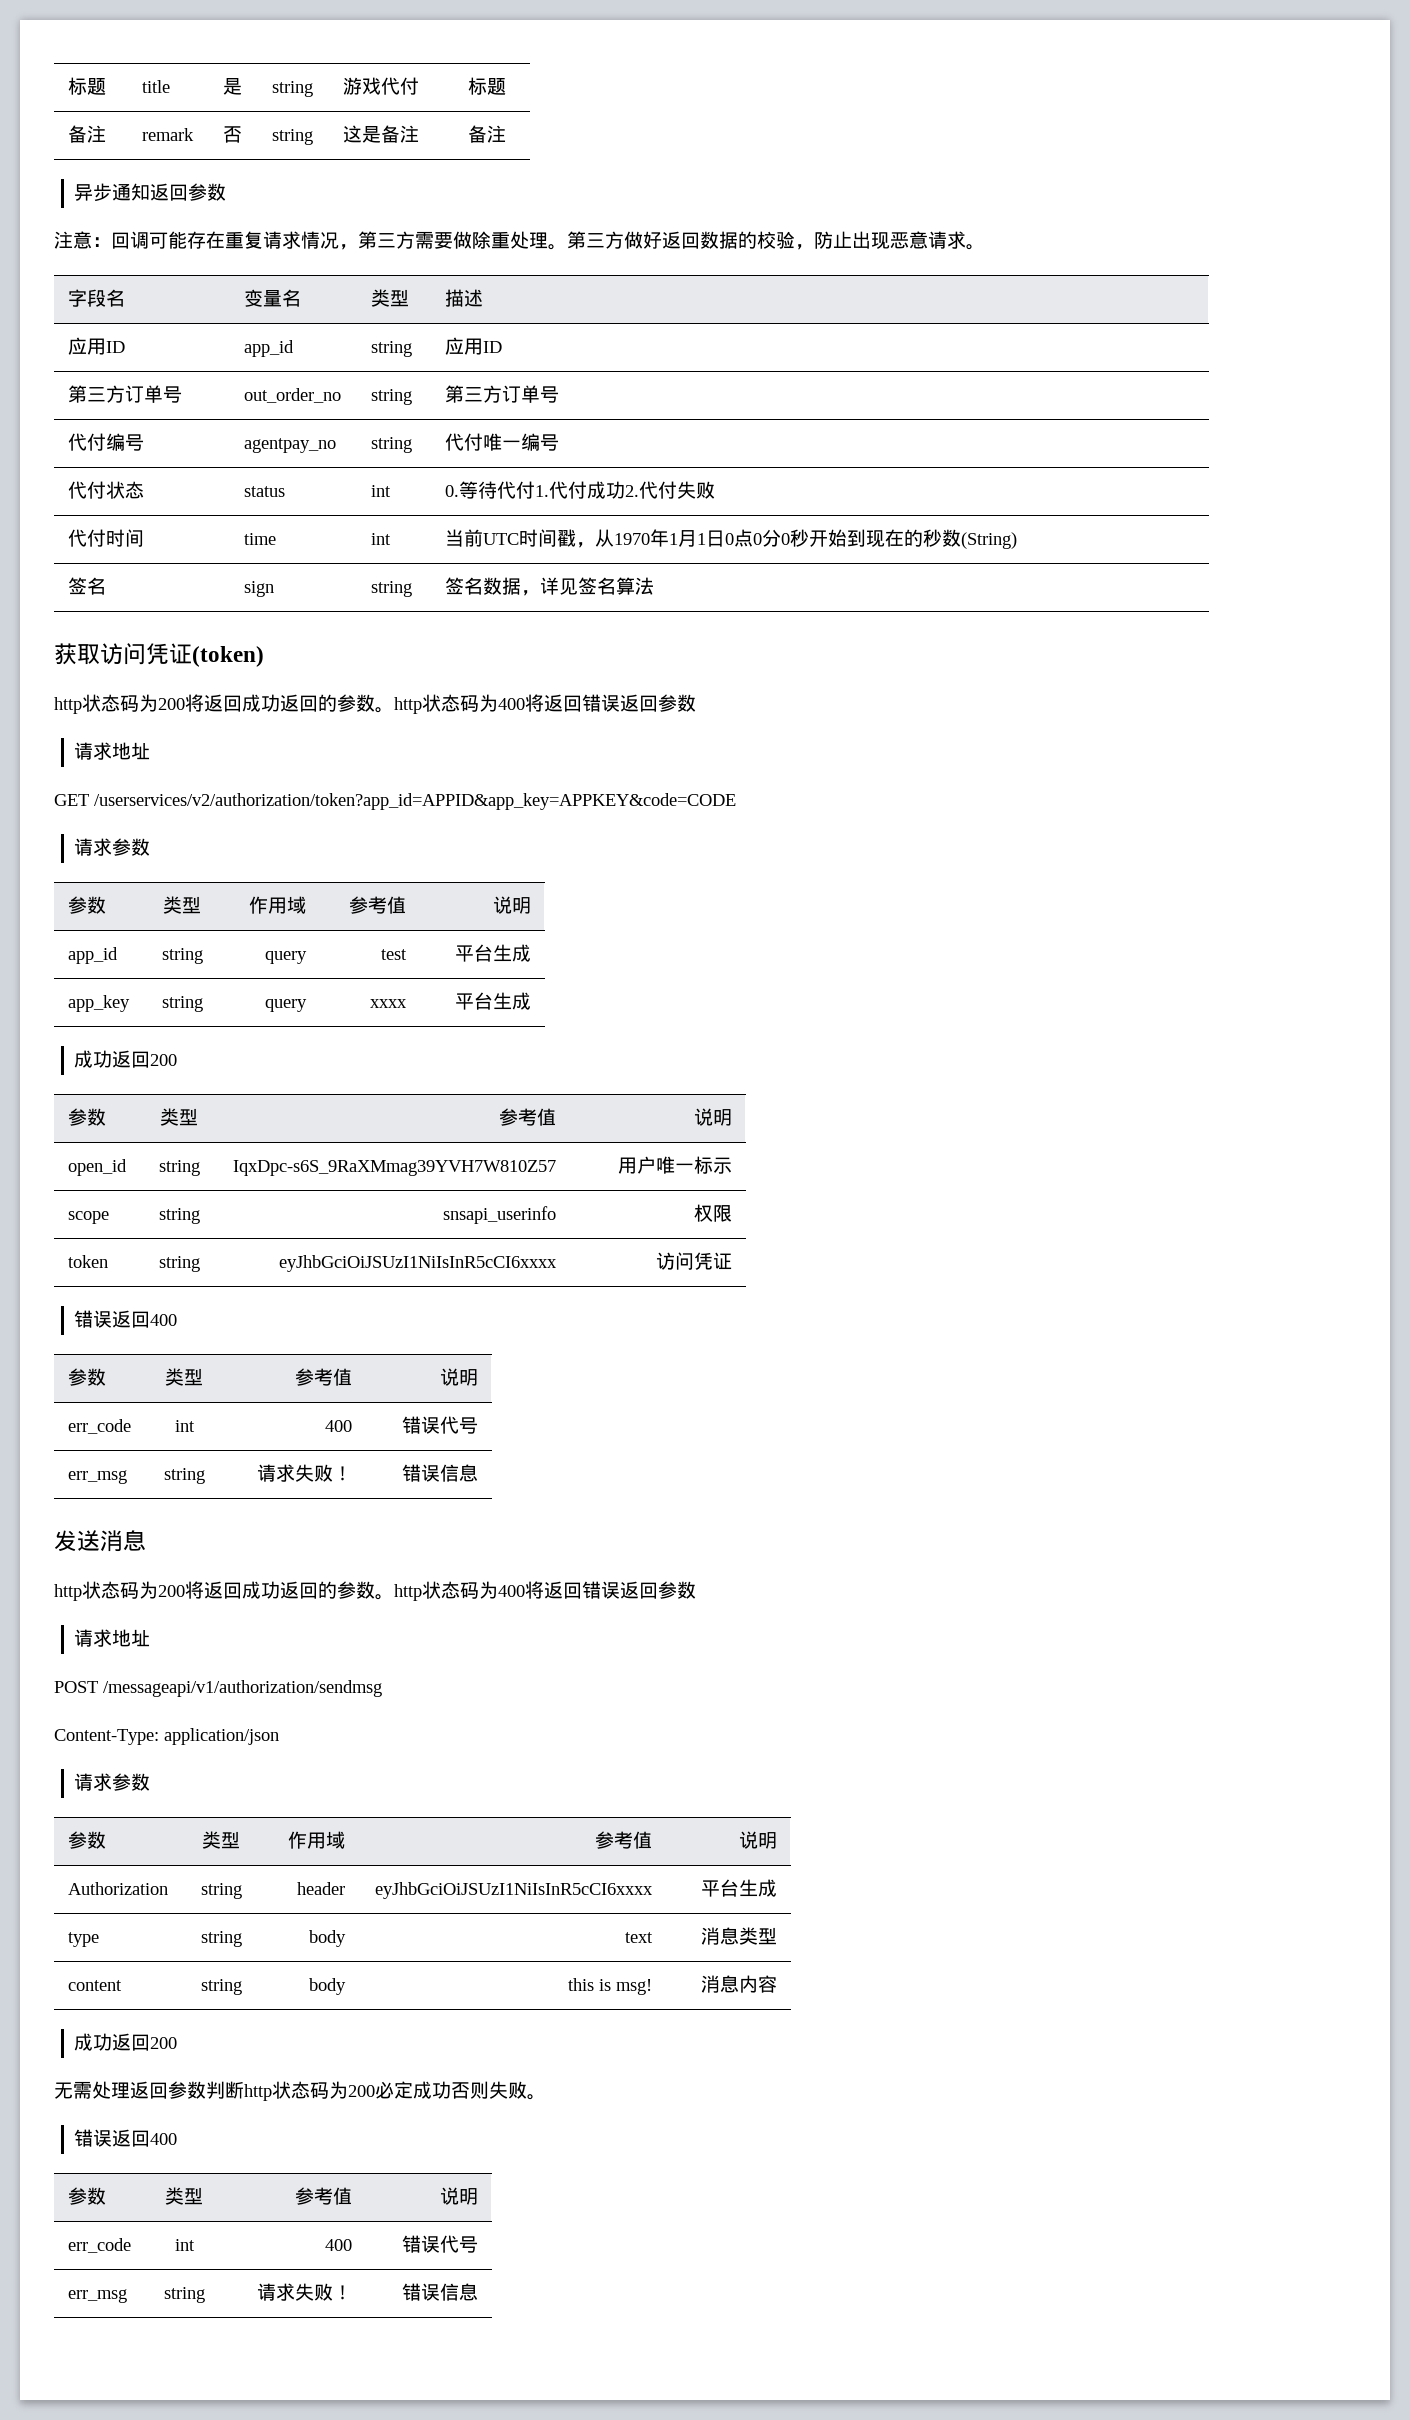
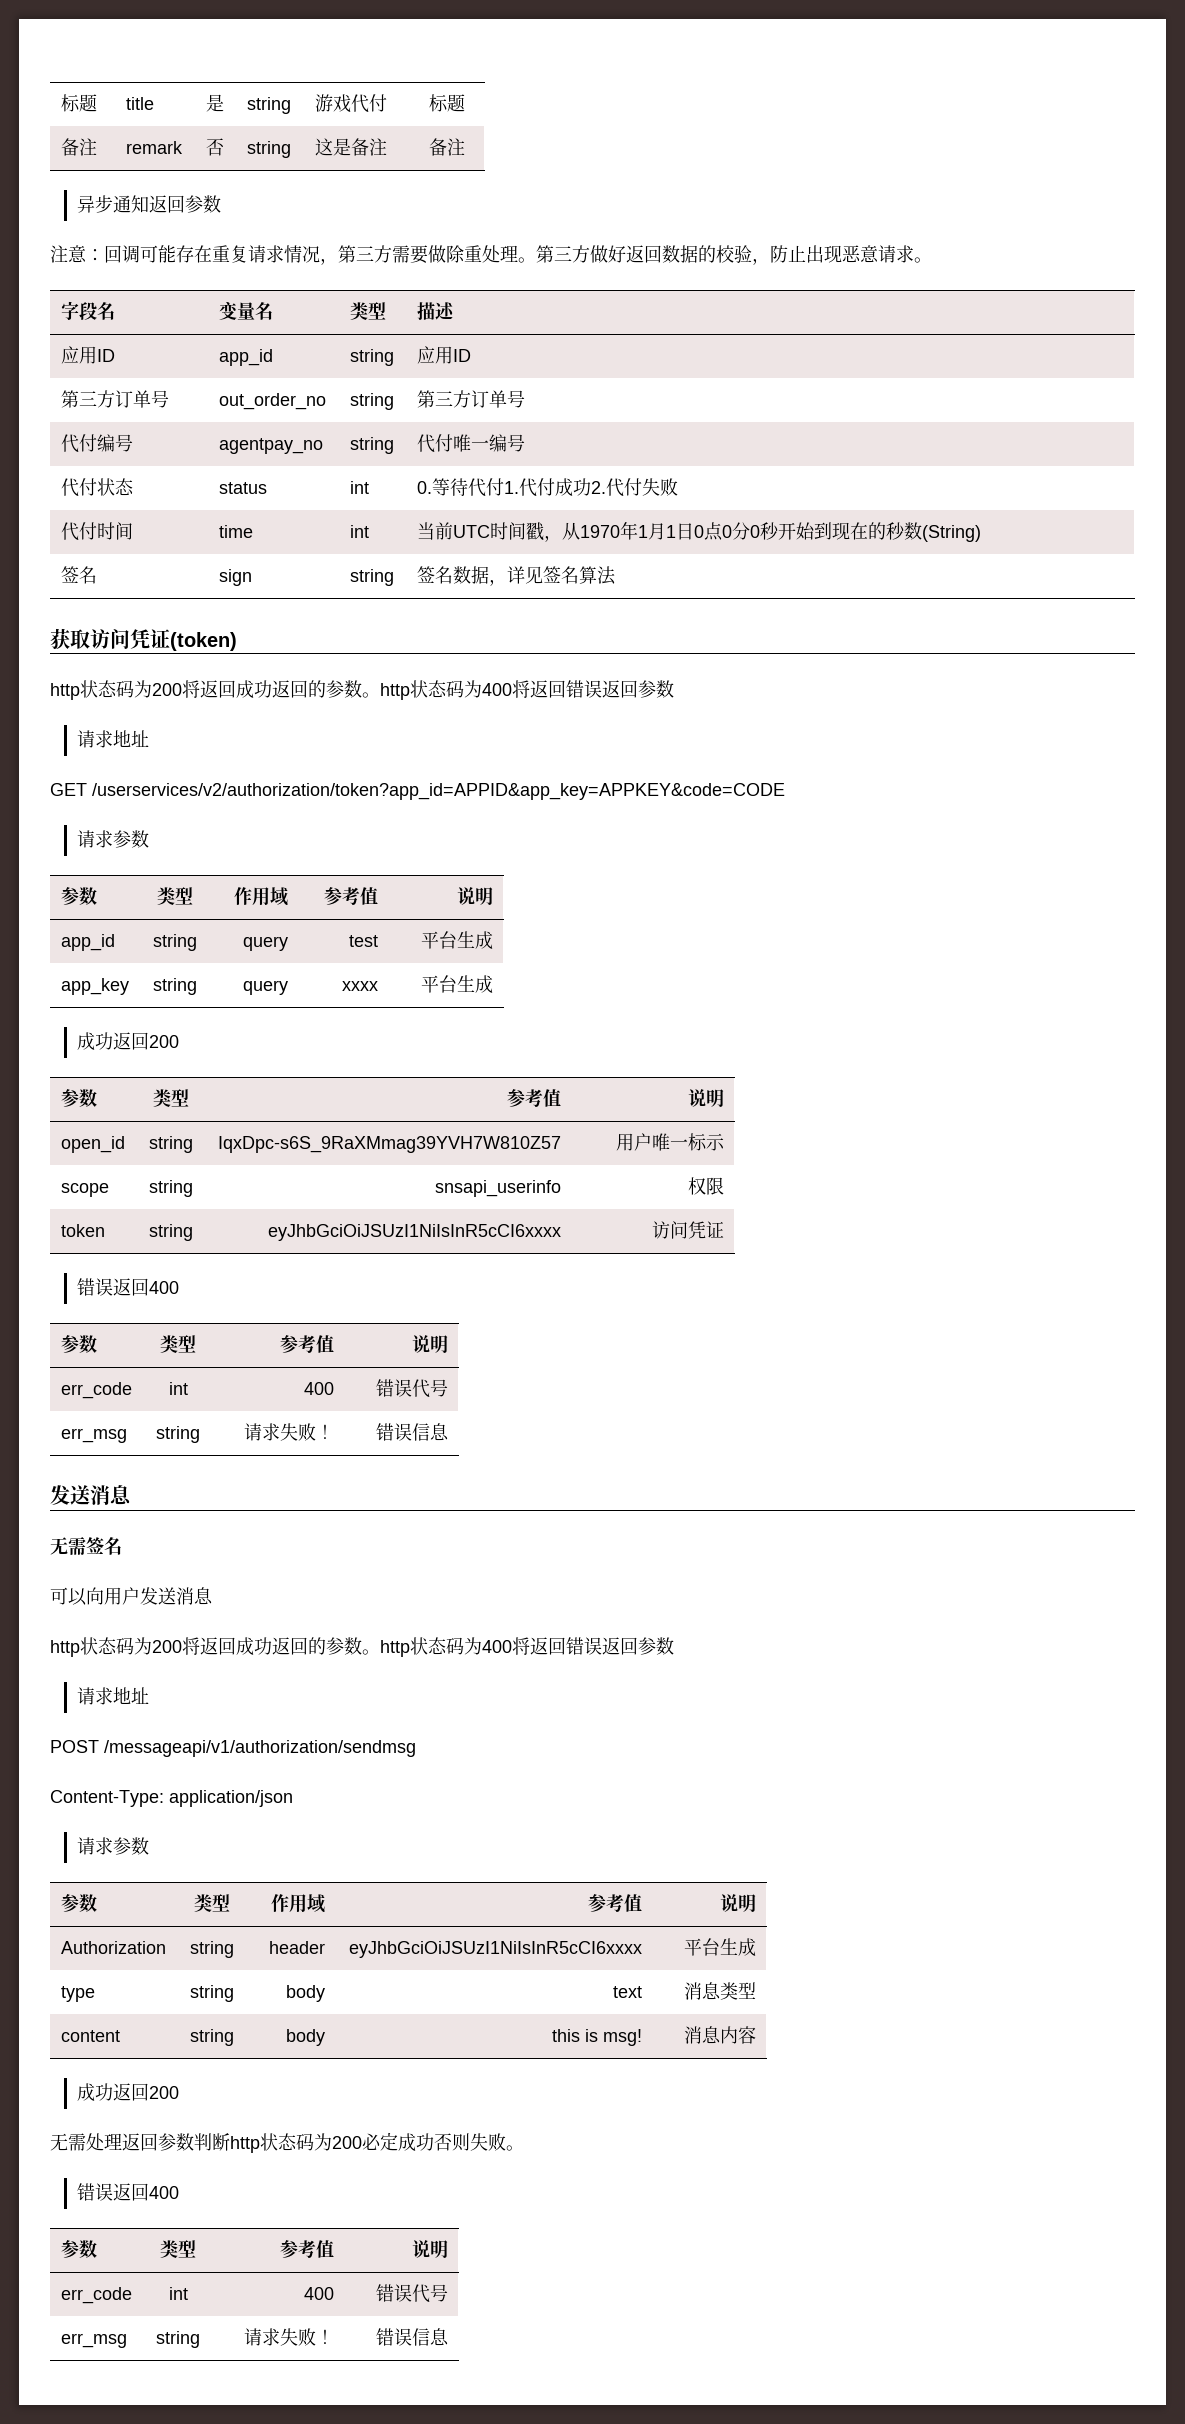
+ 无需签名
+ 可以向用户发送消息

